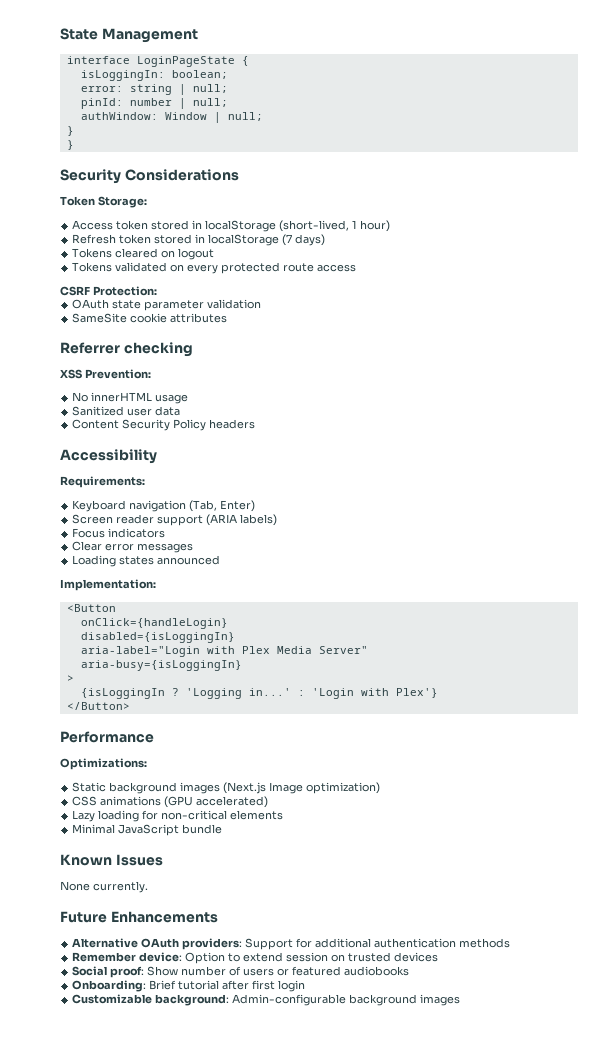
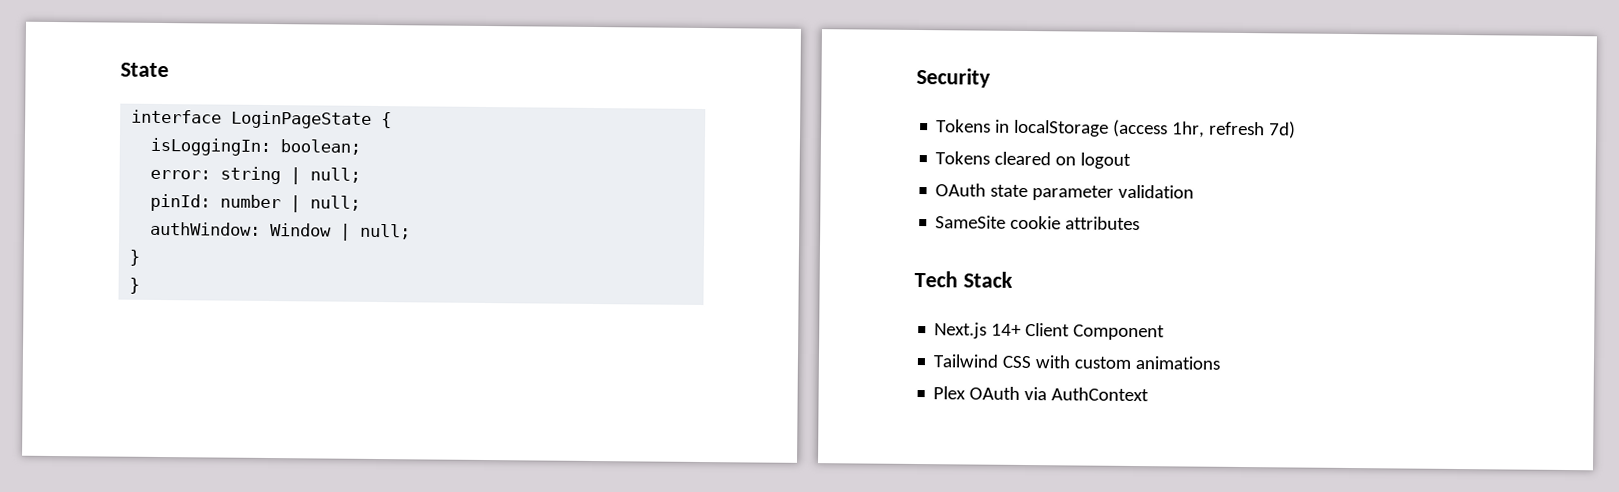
- State Management
+ State
- Security Considerations
- Token Storage:
- Access token stored in localStorage (short-lived, 1 hour)
- Refresh token stored in localStorage (7 days)
+ Security
+ Tokens in localStorage (access 1hr, refresh 7d)
  Tokens cleared on logout
- Tokens validated on every protected route access
- CSRF Protection:
- Referrer checking
- XSS Prevention:
- No innerHTML usage
- Sanitized user data
- Content Security Policy headers
- Accessibility
- Requirements:
- Keyboard navigation (Tab, Enter)
- Screen reader support (ARIA labels)
- Focus indicators
- Clear error messages
- Loading states announced
- Implementation:
- <Button
- onClick={handleLogin}
- disabled={isLoggingIn}
- aria-label="Login with Plex Media Server"
- aria-busy={isLoggingIn}
- >
- {isLoggingIn ? 'Logging in...' : 'Login with Plex'}
- </Button>
- Performance
- Optimizations:
- Static background images (Next.js Image optimization)
- CSS animations (GPU accelerated)
- Lazy loading for non-critical elements
- Minimal JavaScript bundle
- Known Issues
- None currently.
- Future Enhancements
- Alternative OAuth providers: Support for additional authentication methods
- Remember device: Option to extend session on trusted devices
- Social proof: Show number of users or featured audiobooks
- Onboarding: Brief tutorial after first login
- Customizable background: Admin-configurable background images
+ Tech Stack
+ Next.js 14+ Client Component
+ Tailwind CSS with custom animations
+ Plex OAuth via AuthContext

